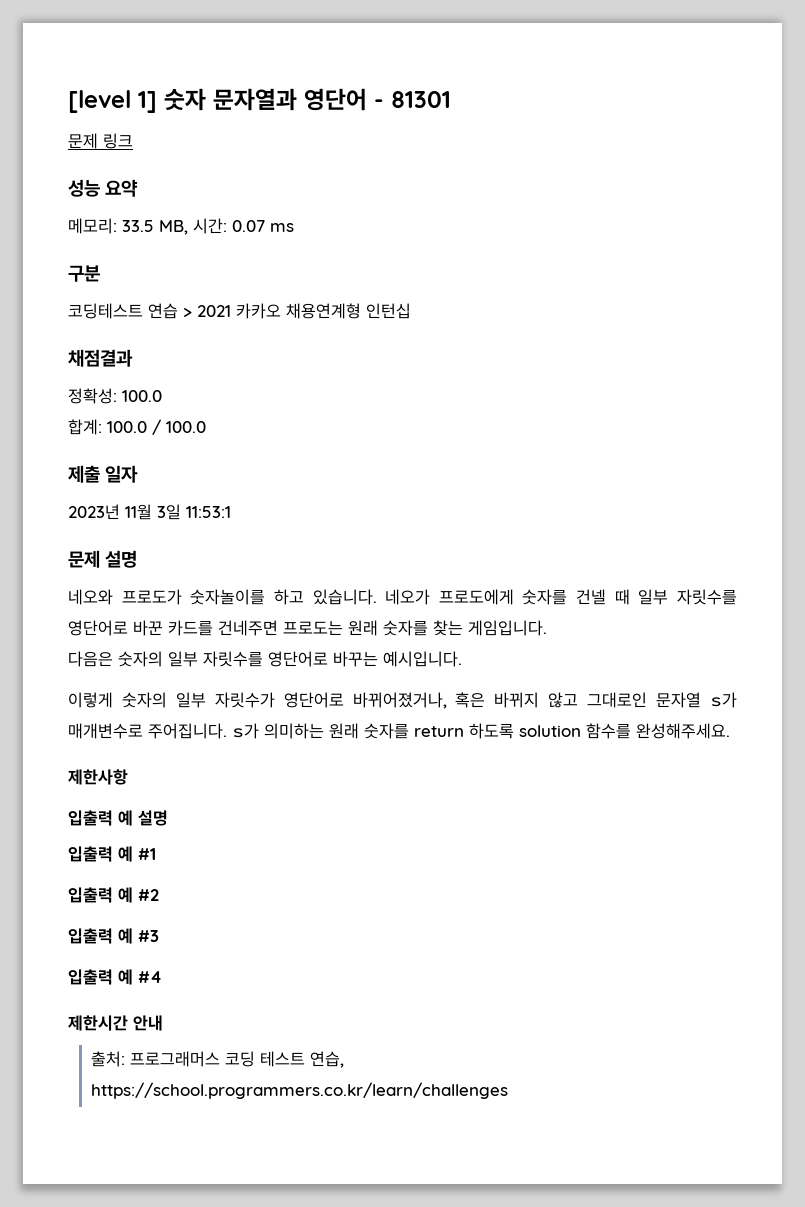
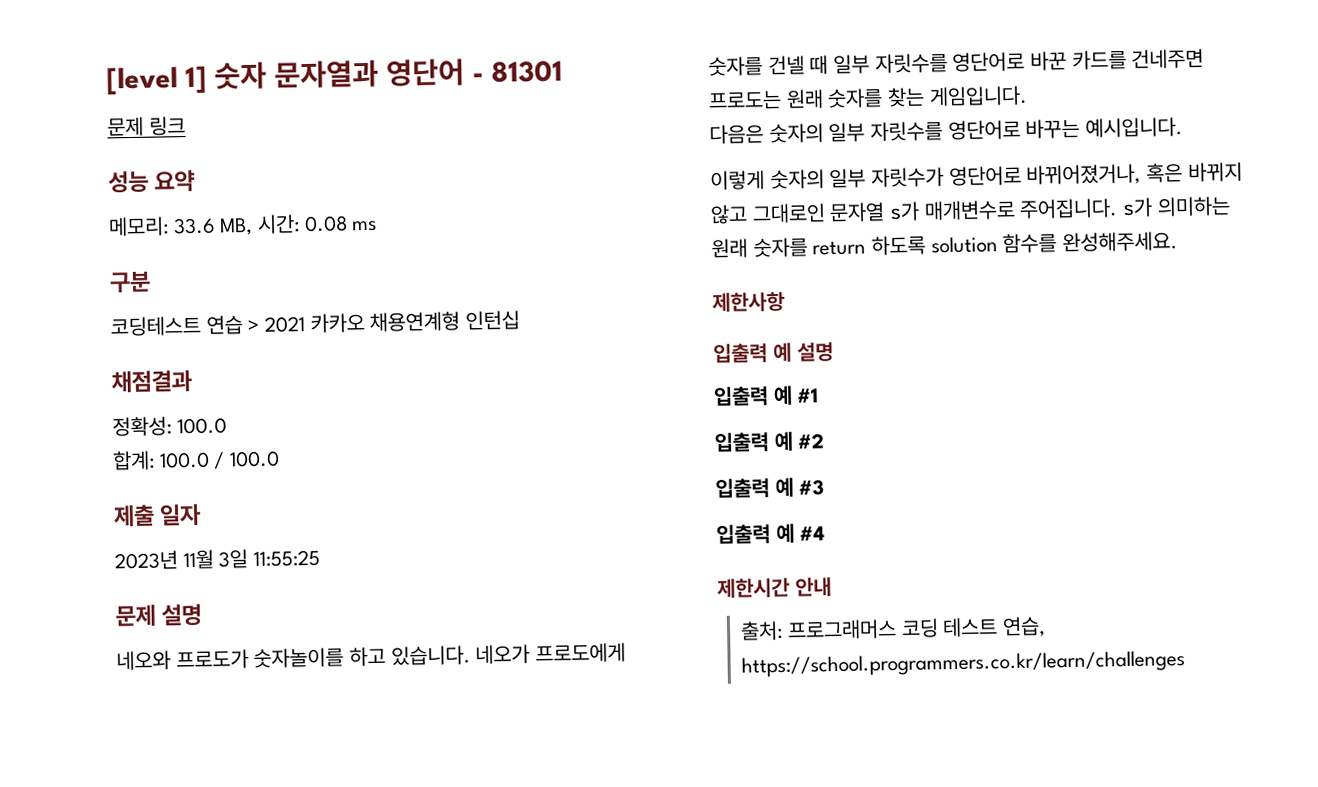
- 메모리: 33.5 MB, 시간: 0.07 ms
+ 메모리: 33.6 MB, 시간: 0.08 ms
- 2023년 11월 3일 11:53:1
+ 2023년 11월 3일 11:55:25

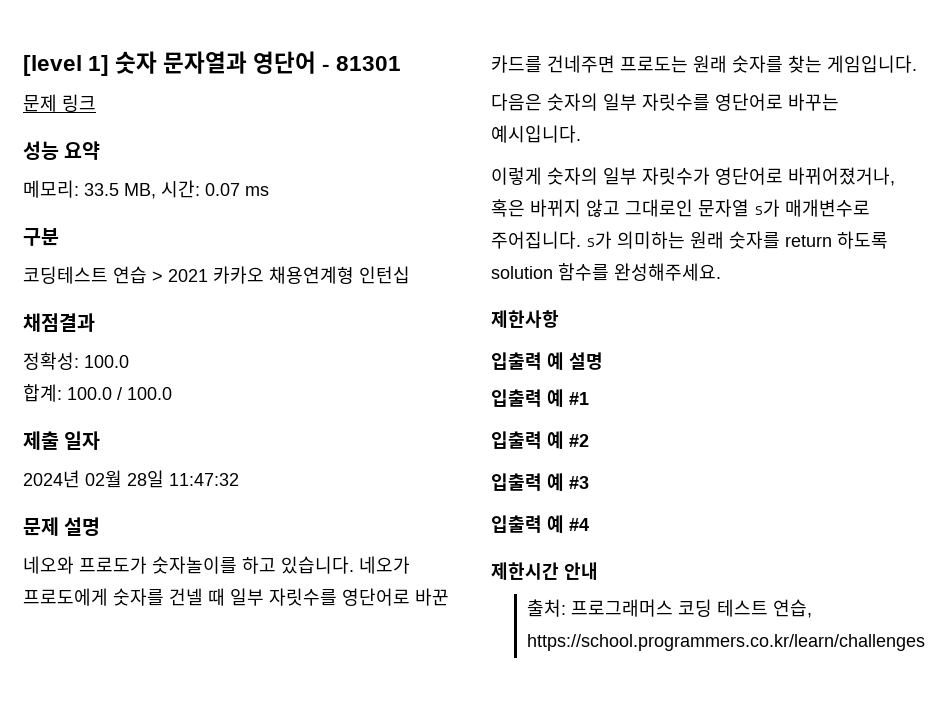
- 메모리: 33.6 MB, 시간: 0.08 ms
+ 메모리: 33.5 MB, 시간: 0.07 ms
- 2023년 11월 3일 11:55:25
+ 2024년 02월 28일 11:47:32

